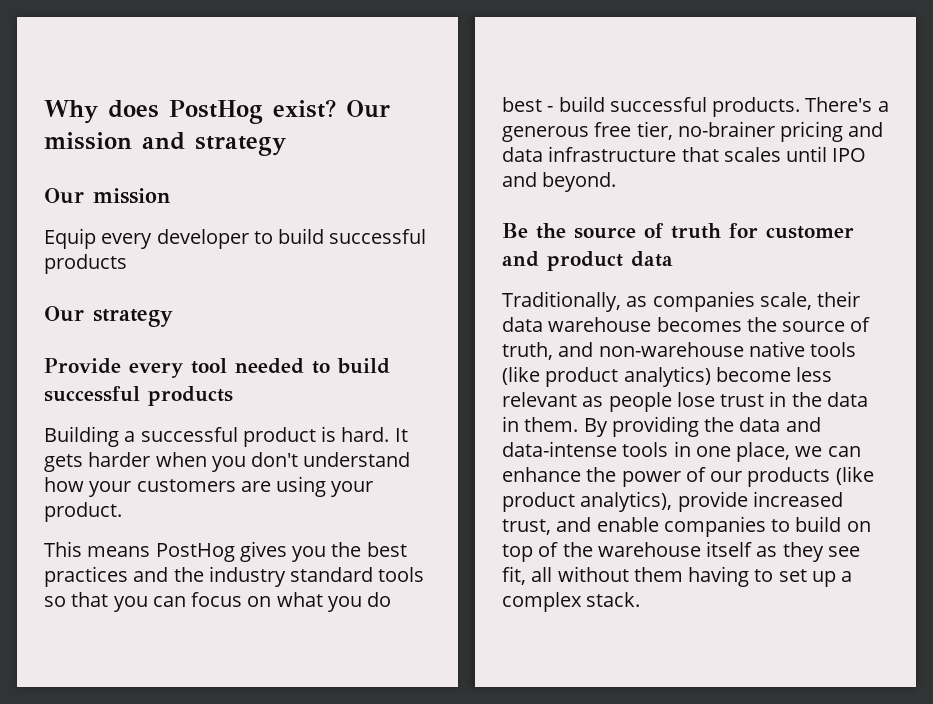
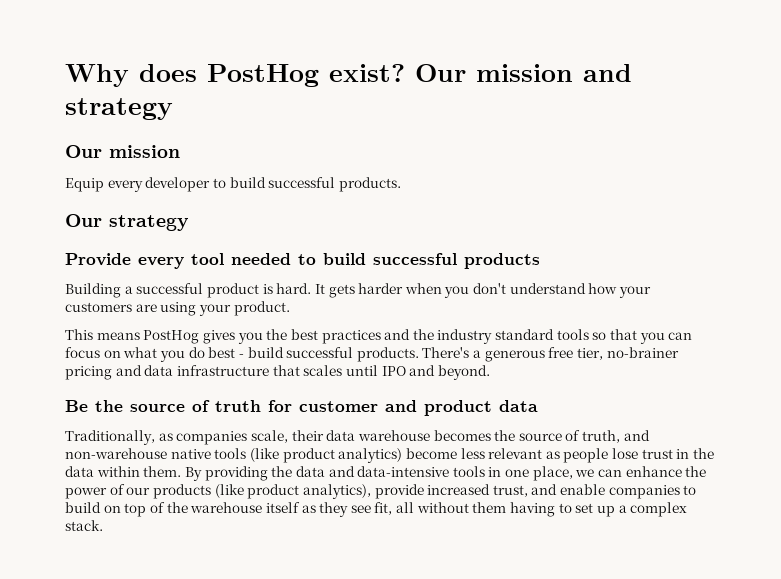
- Equip every developer to build successful products
+ Equip every developer to build successful products.
- Traditionally, as companies scale, their data warehouse becomes the source of truth, and non-warehouse native tools (like product analytics) become less relevant as people lose trust in the data in them.
+ Traditionally, as companies scale, their data warehouse becomes the source of truth, and non-warehouse native tools (like product analytics) become less relevant as people lose trust in the data within them.
- By providing the data and data-intense tools in one place, we can enhance the power of our products (like product analytics), provide increased trust, and enable companies to build on top of the warehouse itself as they see fit, all without them having to set up a complex stack.
+ By providing the data and data-intensive tools in one place, we can enhance the power of our products (like product analytics), provide increased trust, and enable companies to build on top of the warehouse itself as they see fit, all without them having to set up a complex stack.

